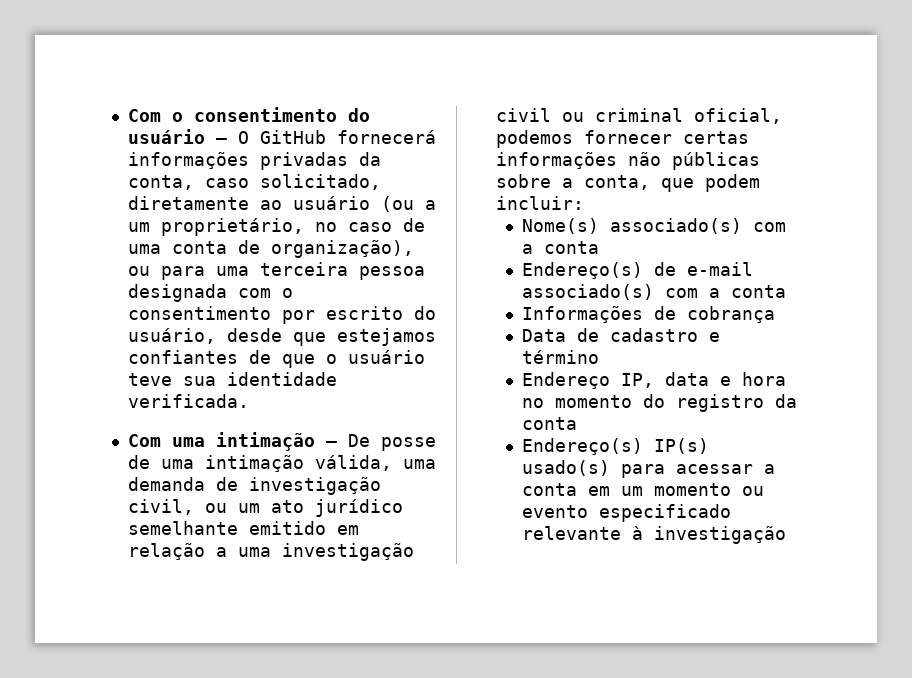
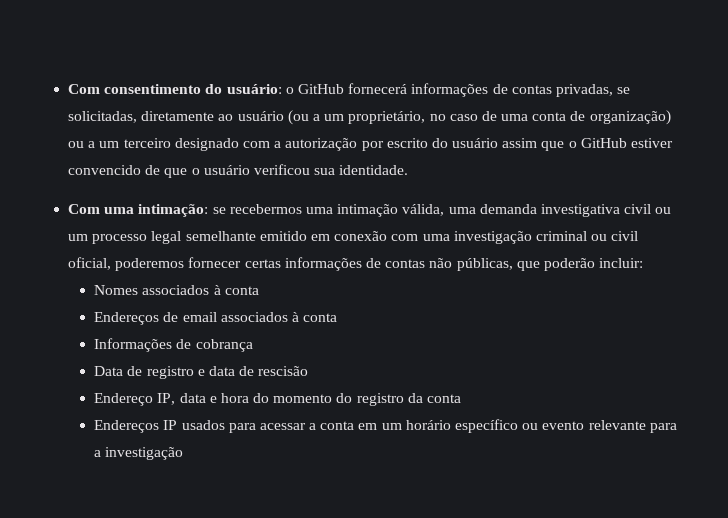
- Com o consentimento do usuário — O GitHub fornecerá informações privadas da conta, caso solicitado, diretamente ao usuário (ou a um proprietário, no caso de uma conta de organização), ou para uma terceira pessoa designada com o consentimento por escrito do usuário, desde que estejamos confiantes de que o usuário teve sua identidade verificada.
- Com uma intimação — De posse de uma intimação válida, uma demanda de investigação civil, ou um ato jurídico semelhante emitido em relação a uma investigação civil ou criminal oficial, podemos fornecer certas informações não públicas sobre a conta, que podem incluir:
- Nome(s) associado(s) com a conta
- Endereço(s) de e-mail associado(s) com a conta
+ Com consentimento do usuário: o GitHub fornecerá informações de contas privadas, se solicitadas, diretamente ao usuário (ou a um proprietário, no caso de uma conta de organização) ou a um terceiro designado com a autorização por escrito do usuário assim que o GitHub estiver convencido de que o usuário verificou sua identidade.
+ Com uma intimação: se recebermos uma intimação válida, uma demanda investigativa civil ou um processo legal semelhante emitido em conexão com uma investigação criminal ou civil oficial, poderemos fornecer certas informações de contas não públicas, que poderão incluir:
+ Nomes associados à conta
+ Endereços de email associados à conta
- Data de cadastro e término
+ Data de registro e data de rescisão
- Endereço IP, data e hora no momento do registro da conta
+ Endereço IP, data e hora do momento do registro da conta
- Endereço(s) IP(s) usado(s) para acessar a conta em um momento ou evento especificado relevante à investigação
+ Endereços IP usados para acessar a conta em um horário específico ou evento relevante para a investigação

